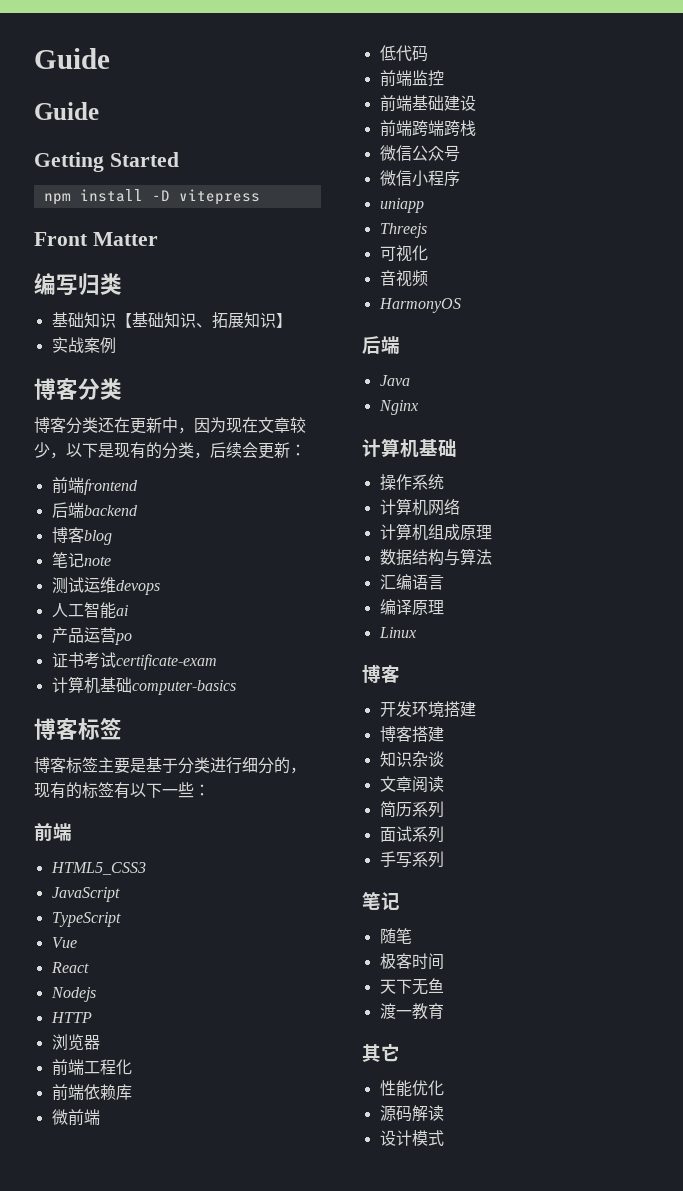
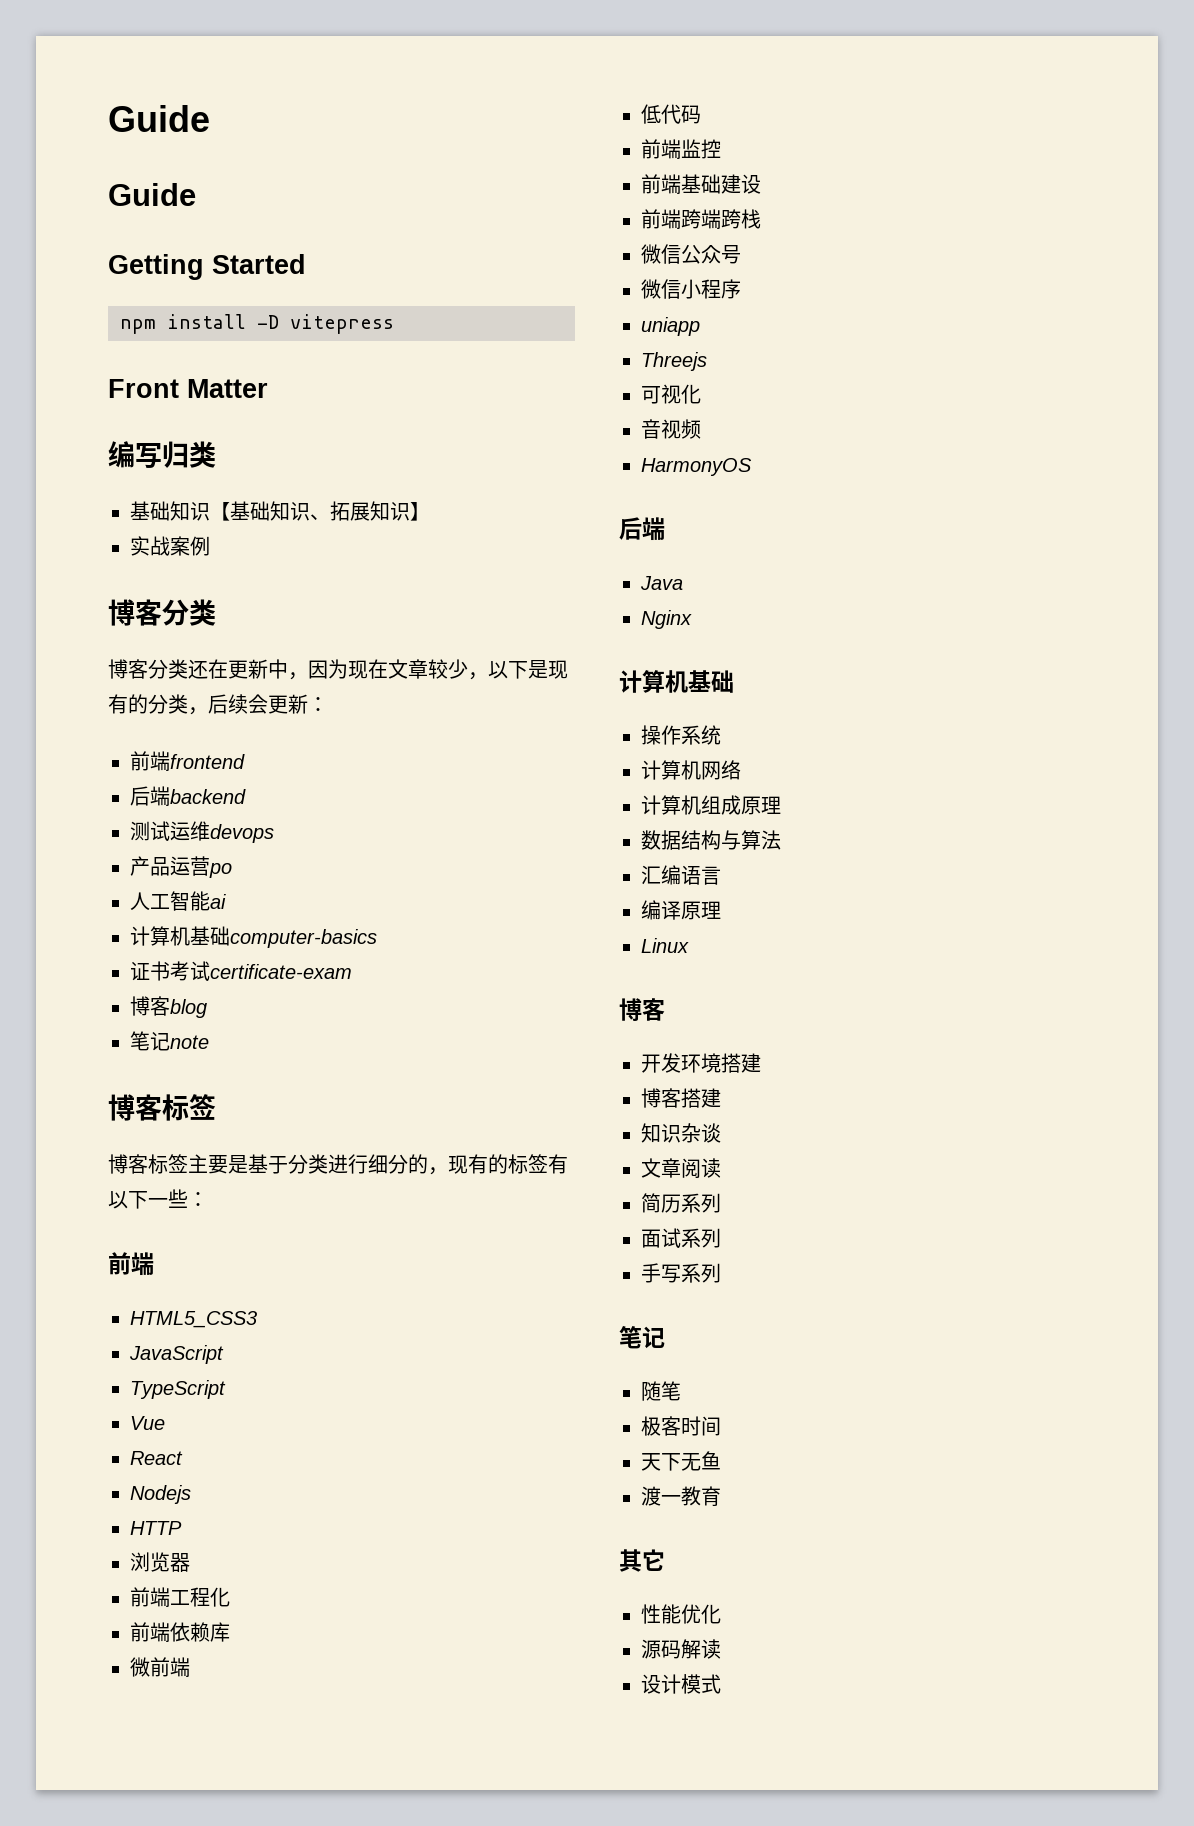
+ 测试运维devops
+ 产品运营po
+ 人工智能ai
+ 计算机基础computer-basics
+ 证书考试certificate-exam
  博客blog
  笔记note
- 测试运维devops
- 人工智能ai
- 产品运营po
- 证书考试certificate-exam
- 计算机基础computer-basics

